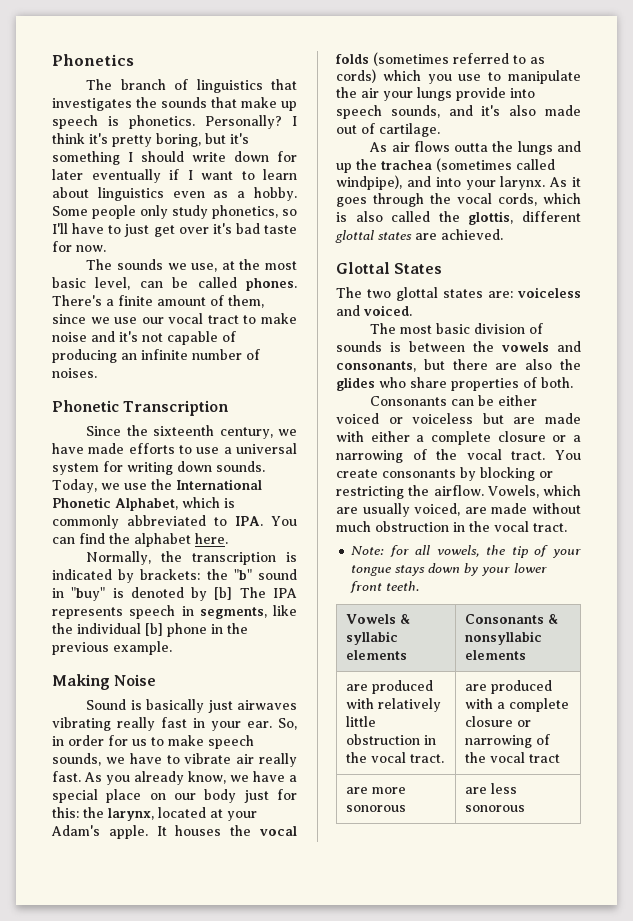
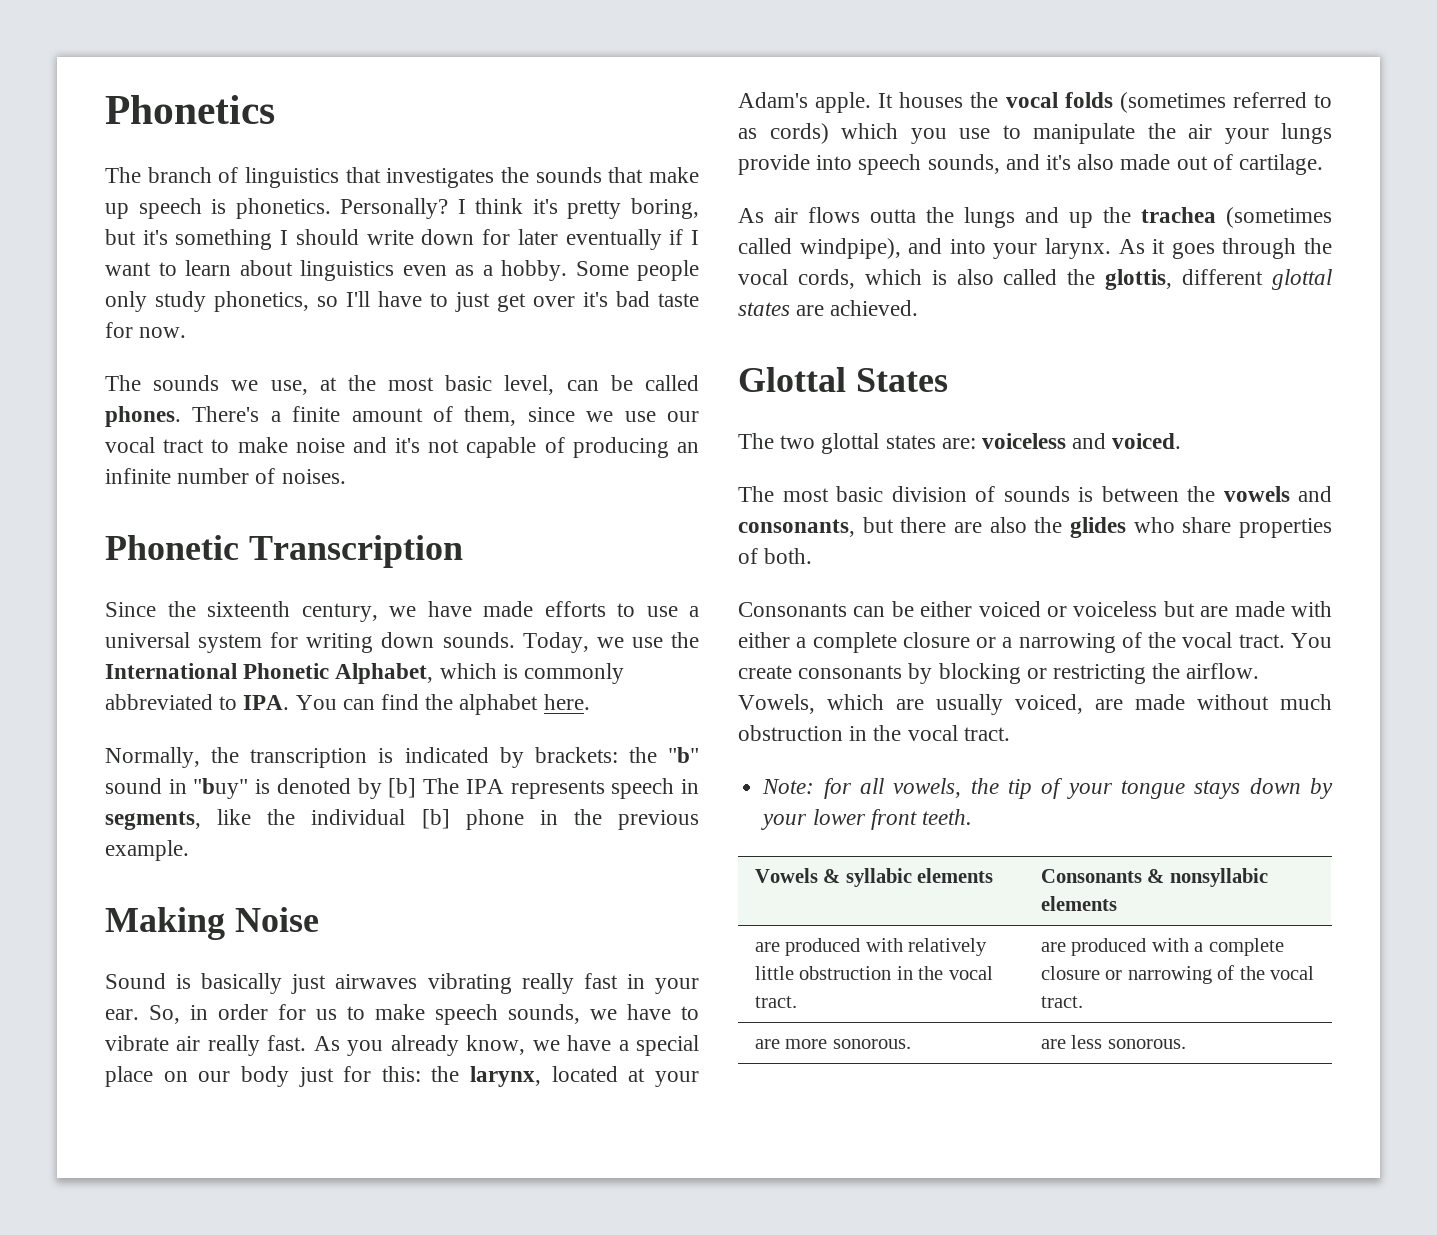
- are produced with relatively little obstruction in the vocal tract. | are produced with a complete closure or narrowing of the vocal tract
+ are produced with relatively little obstruction in the vocal tract. | are produced with a complete closure or narrowing of the vocal tract.
- are more sonorous | are less sonorous
+ are more sonorous. | are less sonorous.

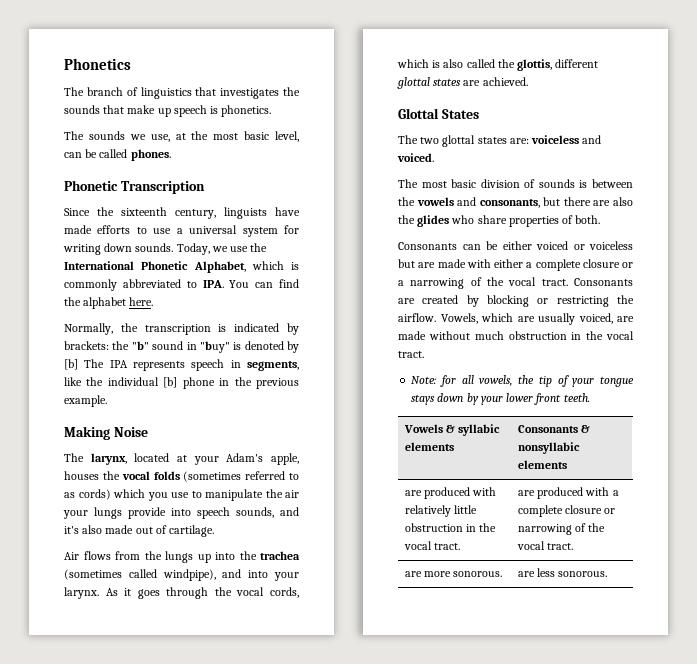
- Personally? I think it's pretty boring, but it's something I should write down for later eventually if I want to learn about linguistics even as a hobby. Some people only study phonetics, so I'll have to just get over it's bad taste for now.
- There's a finite amount of them, since we use our vocal tract to make noise and it's not capable of producing an infinite number of noises.
- Since the sixteenth century, we have made efforts to use a universal system for writing down sounds.
+ Since the sixteenth century, linguists have made efforts to use a universal system for writing down sounds.
- Sound is basically just airwaves vibrating really fast in your ear. So, in order for us to make speech sounds, we have to vibrate air really fast. As you already know, we have a special place on our body just for this: the larynx, located at your Adam's apple. It houses the vocal folds (sometimes referred to as cords) which you use to manipulate the air your lungs provide into speech sounds, and it's also made out of cartilage.
+ The larynx, located at your Adam's apple, houses the vocal folds (sometimes referred to as cords) which you use to manipulate the air your lungs provide into speech sounds, and it's also made out of cartilage.
- As air flows outta the lungs and up the trachea (sometimes called windpipe), and into your larynx.
+ Air flows from the lungs up into the trachea (sometimes called windpipe), and into your larynx.
- You create consonants by blocking or restricting the airflow.
+ Consonants are created by blocking or restricting the airflow.

